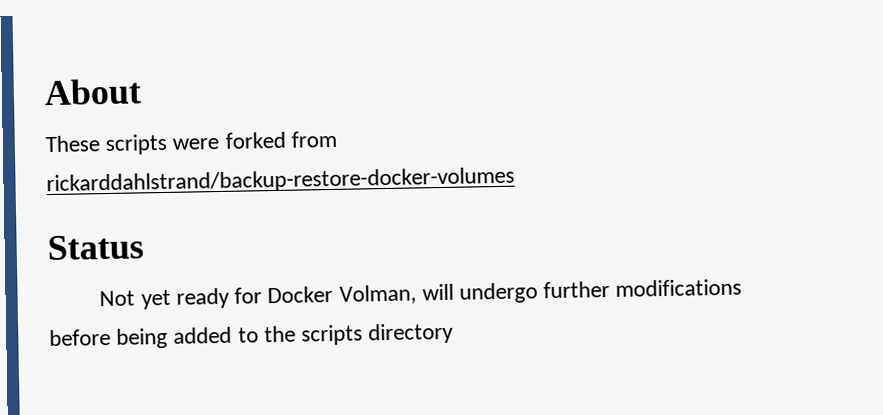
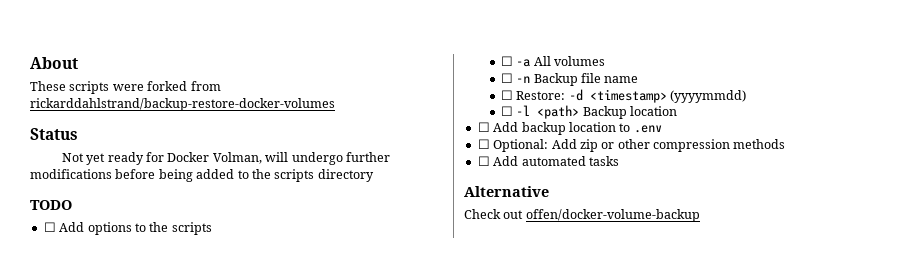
+ TODO
+ ☐ Add options to the scripts
+ ☐ -a All volumes
+ ☐ -n Backup file name
+ ☐ Restore: -d <timestamp> (yyyymmdd)
+ ☐ -l <path> Backup location
+ ☐ Add backup location to .env
+ ☐ Optional: Add zip or other compression methods
+ ☐ Add automated tasks
+ Alternative
+ Check out offen/docker-volume-backup

